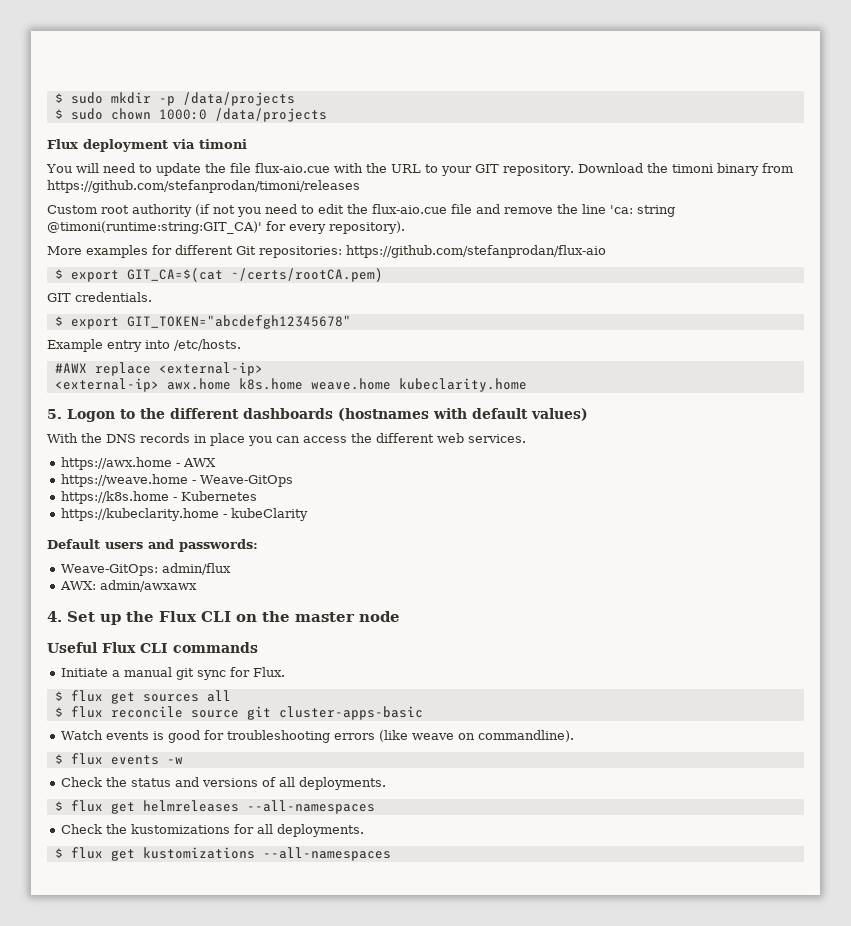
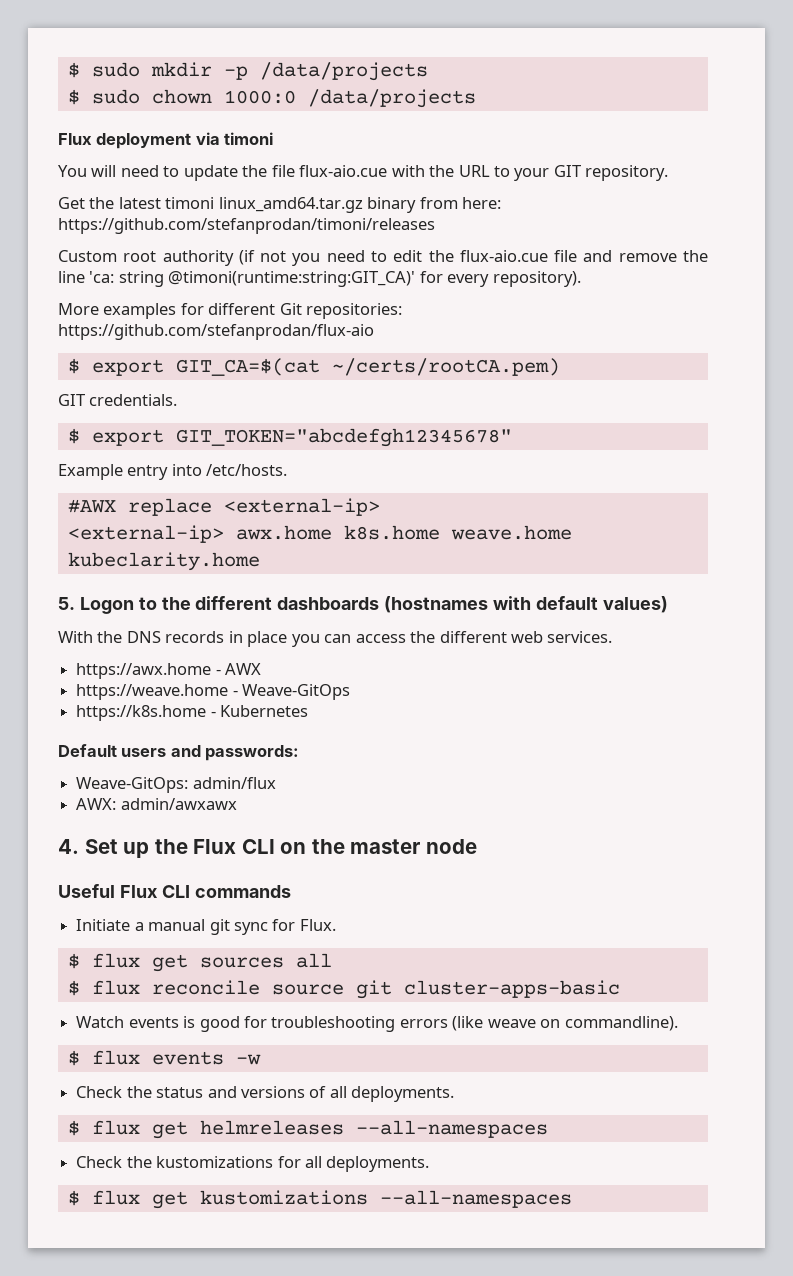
- You will need to update the file flux-aio.cue with the URL to your GIT repository. Download the timoni binary from https://github.com/stefanprodan/timoni/releases
+ You will need to update the file flux-aio.cue with the URL to your GIT repository.
+ Get the latest timoni linux_amd64.tar.gz binary from here: https://github.com/stefanprodan/timoni/releases
- https://kubeclarity.home - kubeClarity

